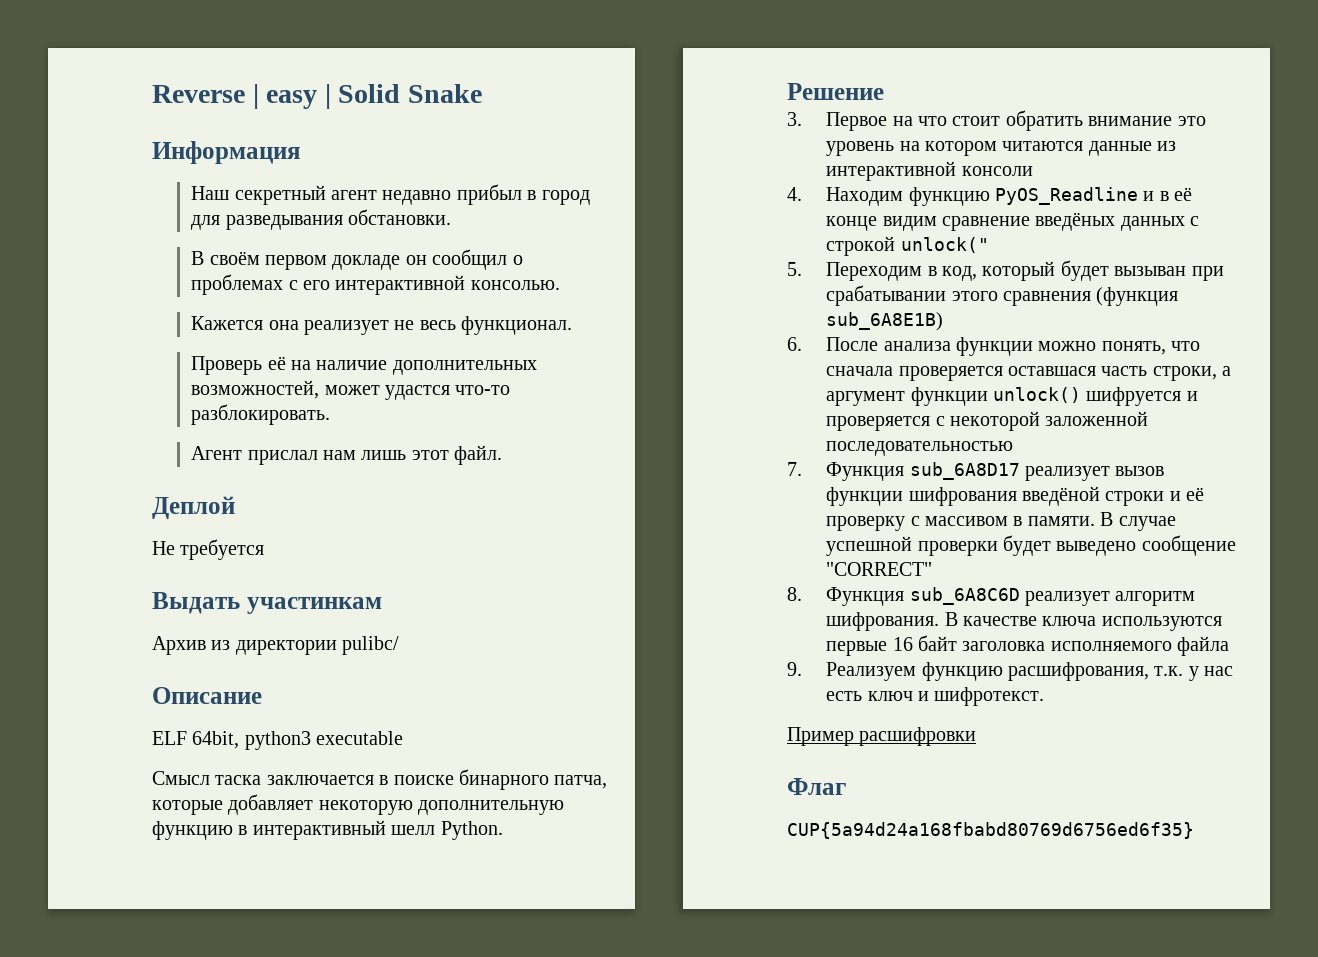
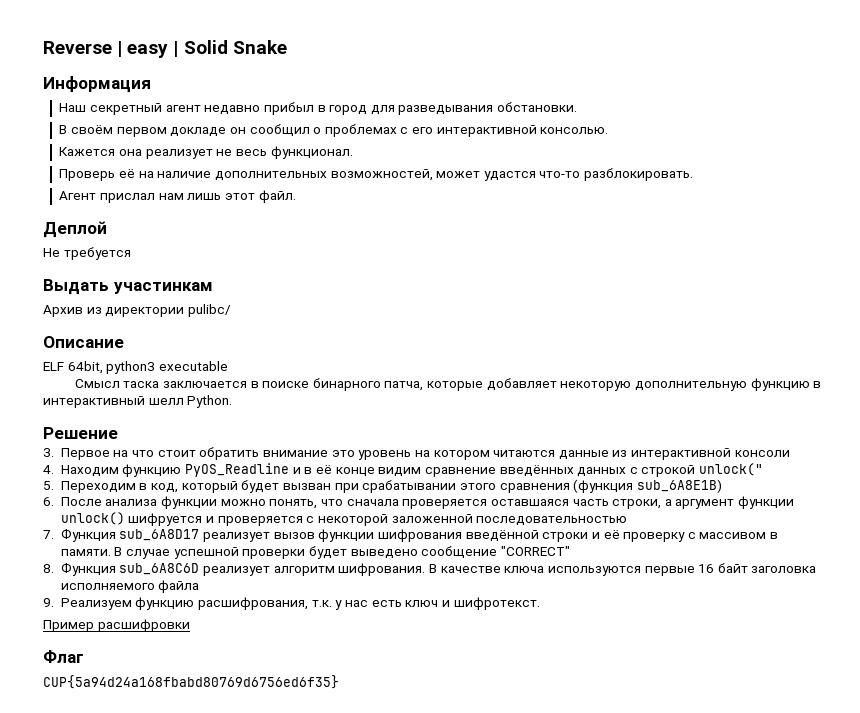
- 4. Находим функцию PyOS_Readline и в её конце видим сравнение введёных данных с строкой unlock("
+ 4. Находим функцию PyOS_Readline и в её конце видим сравнение введённых данных с строкой unlock("
- 5. Переходим в код, который будет вызыван при срабатывании этого сравнения (функция sub_6A8E1B)
+ 5. Переходим в код, который будет вызван при срабатывании этого сравнения (функция sub_6A8E1B)
- 6. После анализа функции можно понять, что сначала проверяется оставшася часть строки, а аргумент функции unlock() шифруется и проверяется с некоторой заложенной последовательностью
+ 6. После анализа функции можно понять, что сначала проверяется оставшаяся часть строки, а аргумент функции unlock() шифруется и проверяется с некоторой заложенной последовательностью
- 7. Функция sub_6A8D17 реализует вызов функции шифрования введёной строки и её проверку с массивом в памяти.
+ 7. Функция sub_6A8D17 реализует вызов функции шифрования введённой строки и её проверку с массивом в памяти.

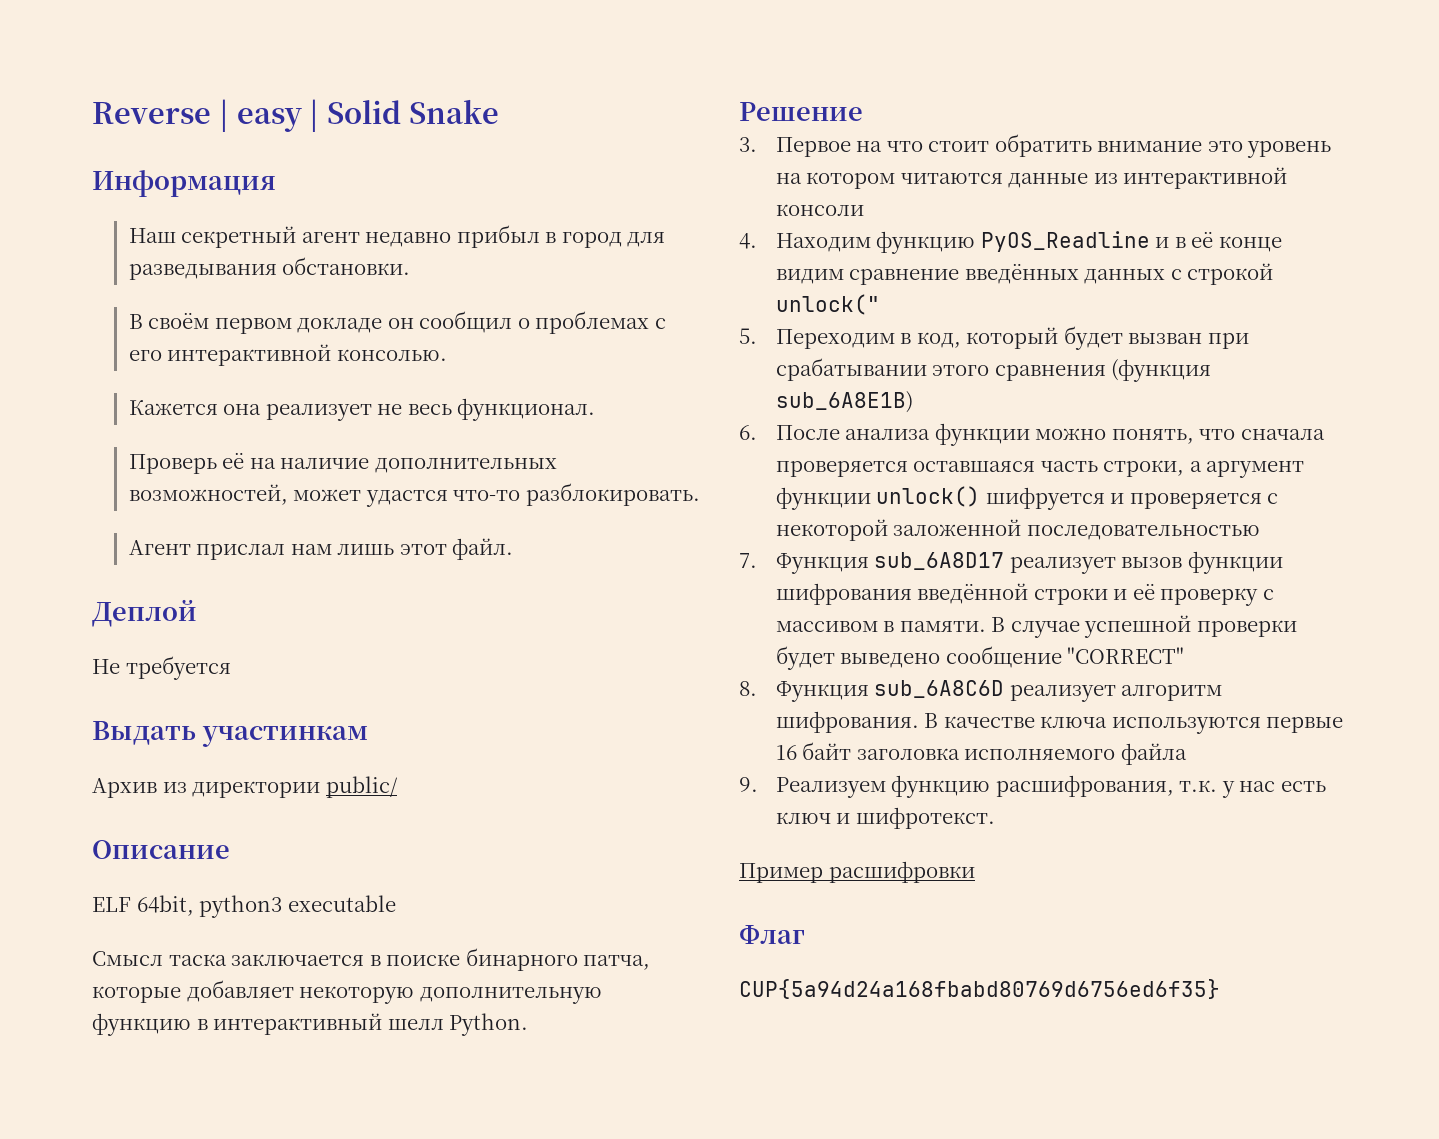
- Архив из директории pulibc/
+ Архив из директории public/

